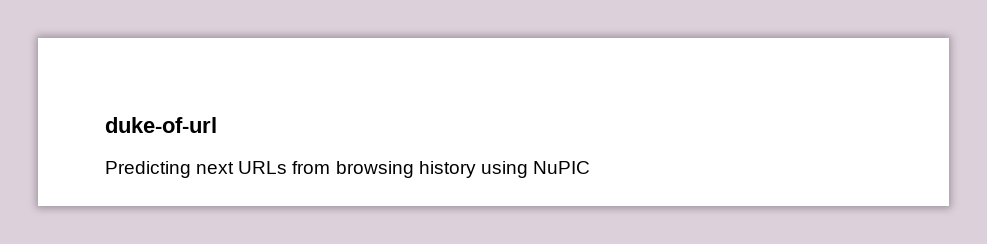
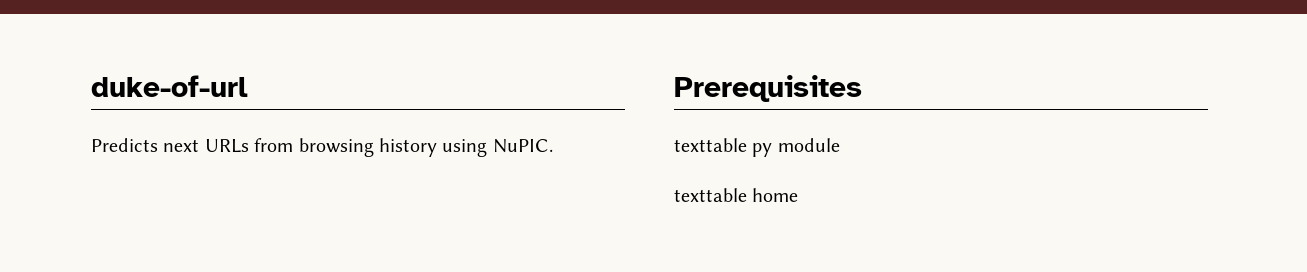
- Predicting next URLs from browsing history using NuPIC
+ Predicts next URLs from browsing history using NuPIC.
+ Prerequisites
+ texttable py module
+ texttable home

